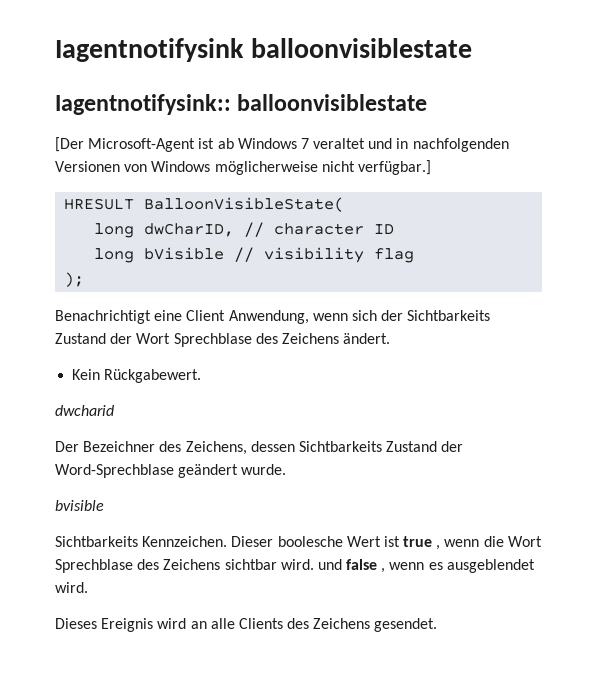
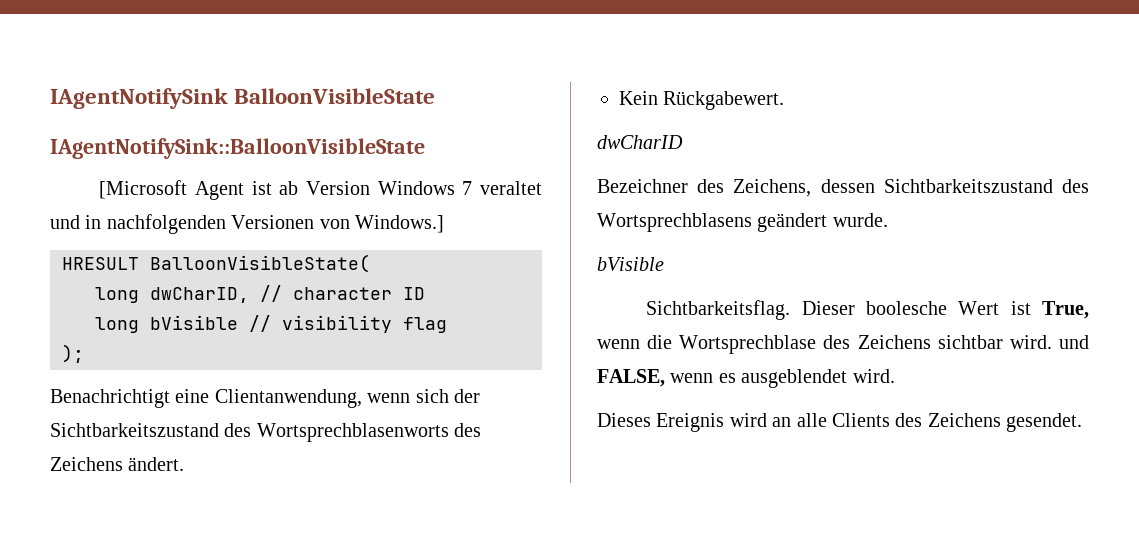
- Iagentnotifysink balloonvisiblestate
- Iagentnotifysink:: balloonvisiblestate
- [Der Microsoft-Agent ist ab Windows 7 veraltet und in nachfolgenden Versionen von Windows möglicherweise nicht verfügbar.]
+ IAgentNotifySink BalloonVisibleState
+ IAgentNotifySink::BalloonVisibleState
+ [Microsoft Agent ist ab Version Windows 7 veraltet und in nachfolgenden Versionen von Windows.]
- Benachrichtigt eine Client Anwendung, wenn sich der Sichtbarkeits Zustand der Wort Sprechblase des Zeichens ändert.
+ Benachrichtigt eine Clientanwendung, wenn sich der Sichtbarkeitszustand des Wortsprechblasenworts des Zeichens ändert.
- dwcharid
- Der Bezeichner des Zeichens, dessen Sichtbarkeits Zustand der Word-Sprechblase geändert wurde.
- bvisible
- Sichtbarkeits Kennzeichen.
+ dwCharID
+ Bezeichner des Zeichens, dessen Sichtbarkeitszustand des Wortsprechblasens geändert wurde.
+ bVisible
+ Sichtbarkeitsflag.
- Dieser boolesche Wert ist true , wenn die Wort Sprechblase des Zeichens sichtbar wird. und false , wenn es ausgeblendet wird.
+ Dieser boolesche Wert ist True, wenn die Wortsprechblase des Zeichens sichtbar wird. und FALSE, wenn es ausgeblendet wird.

